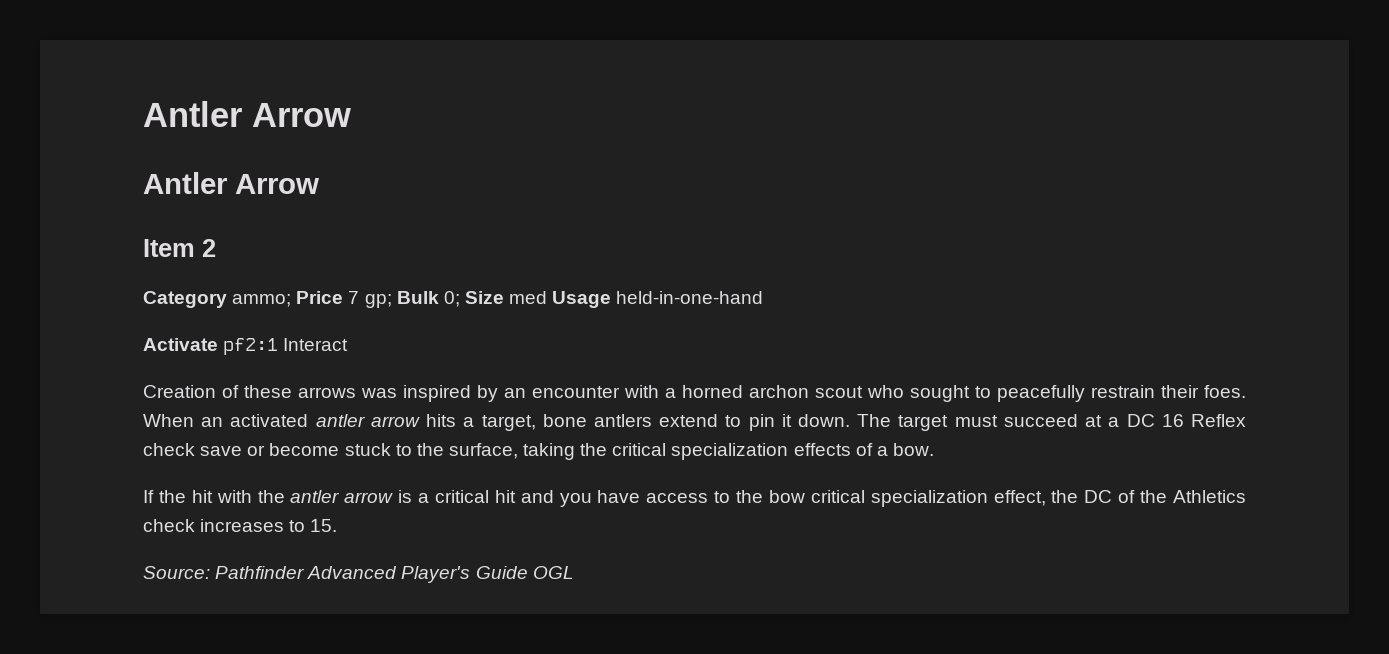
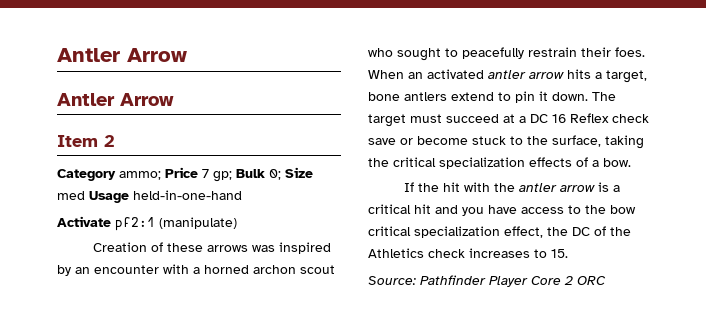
- Activate pf2:1 Interact
+ Activate pf2:1 (manipulate)
- Source: Pathfinder Advanced Player's Guide OGL
+ Source: Pathfinder Player Core 2 ORC

